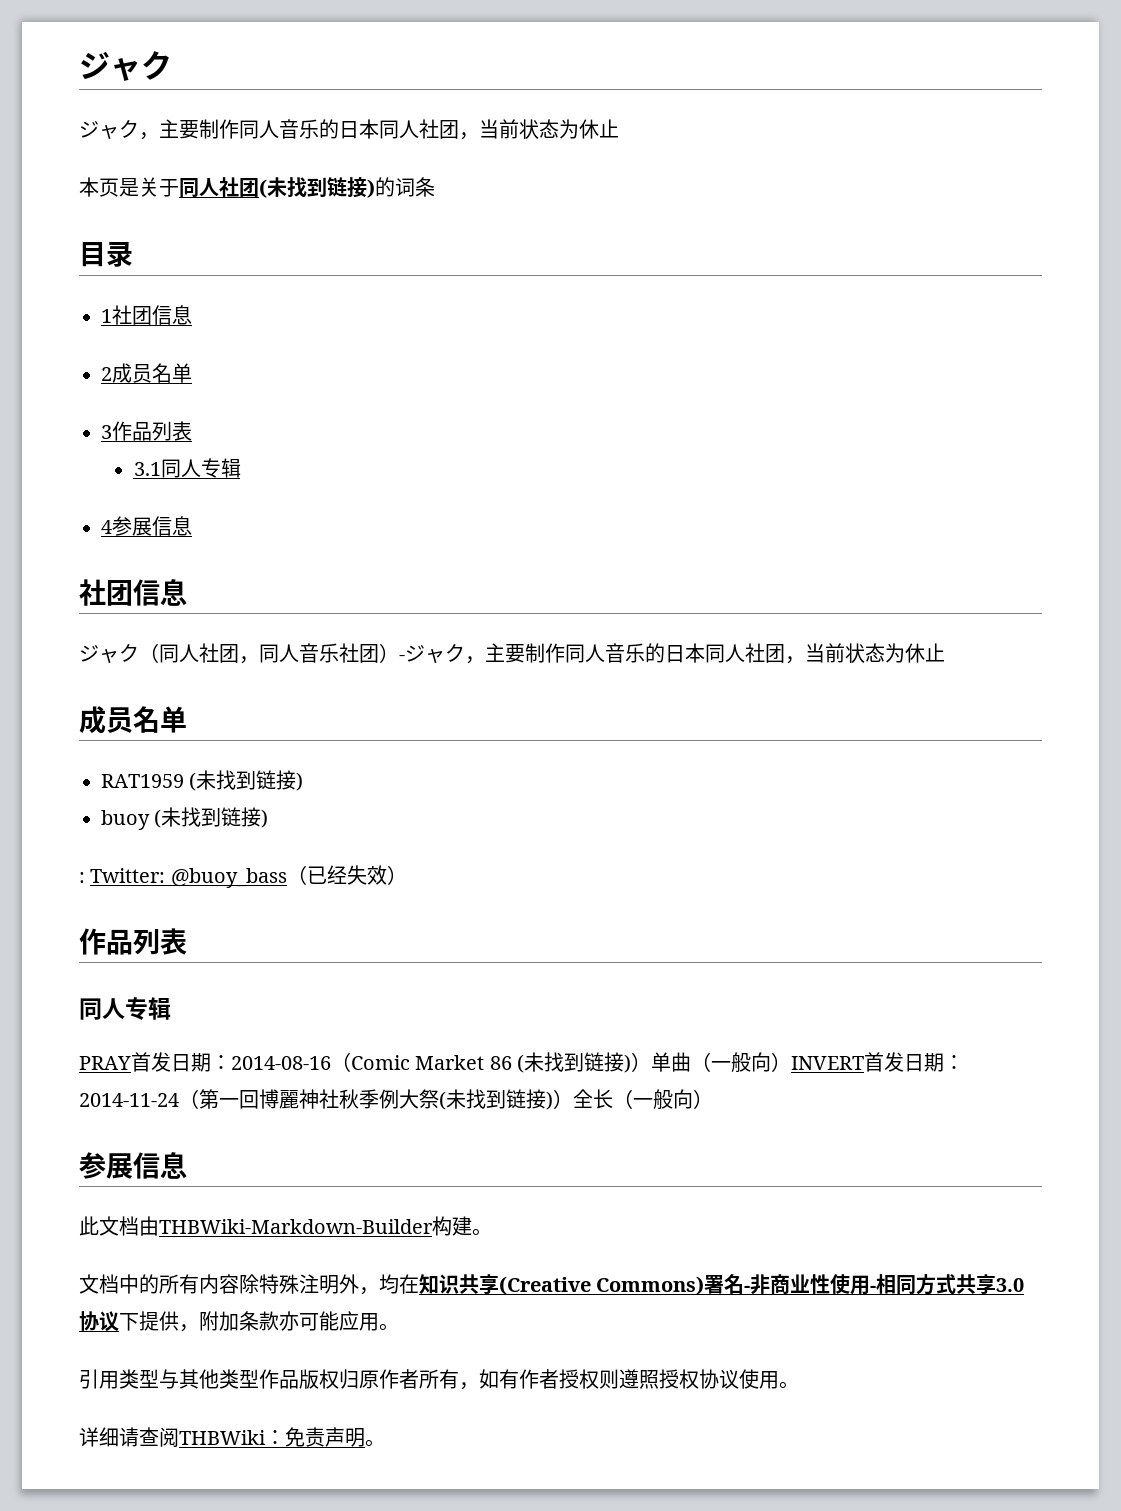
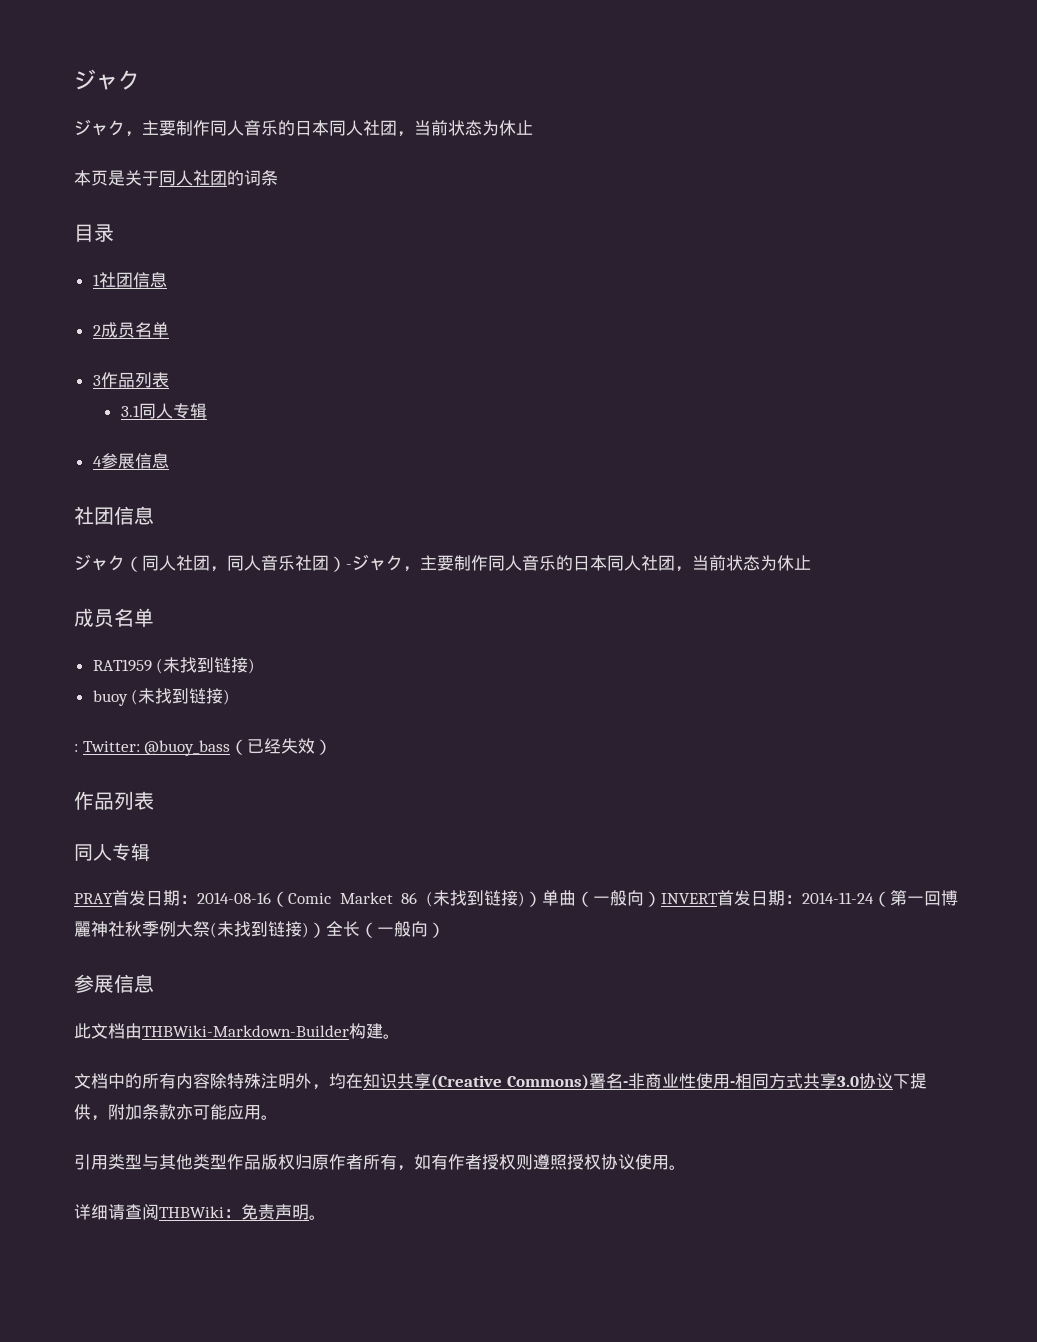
- 本页是关于同人社团(未找到链接)的词条
+ 本页是关于同人社团的词条

